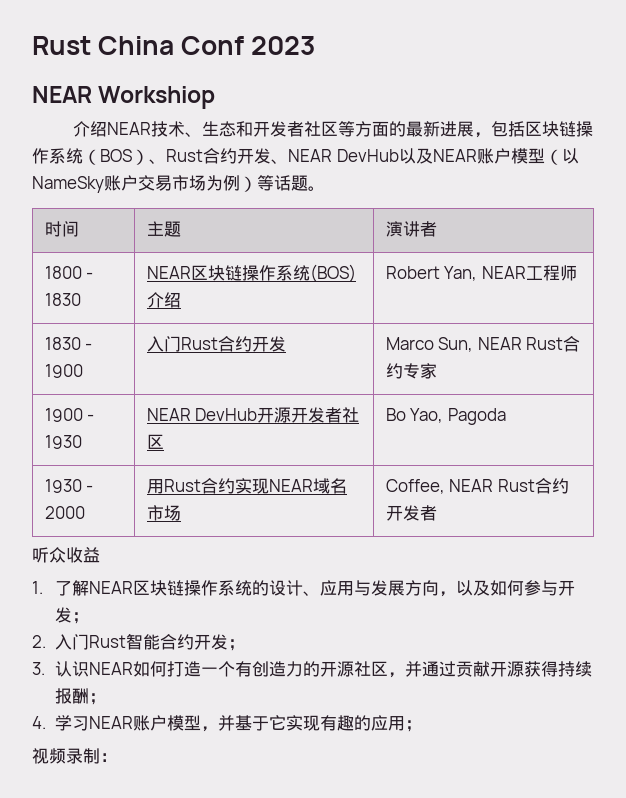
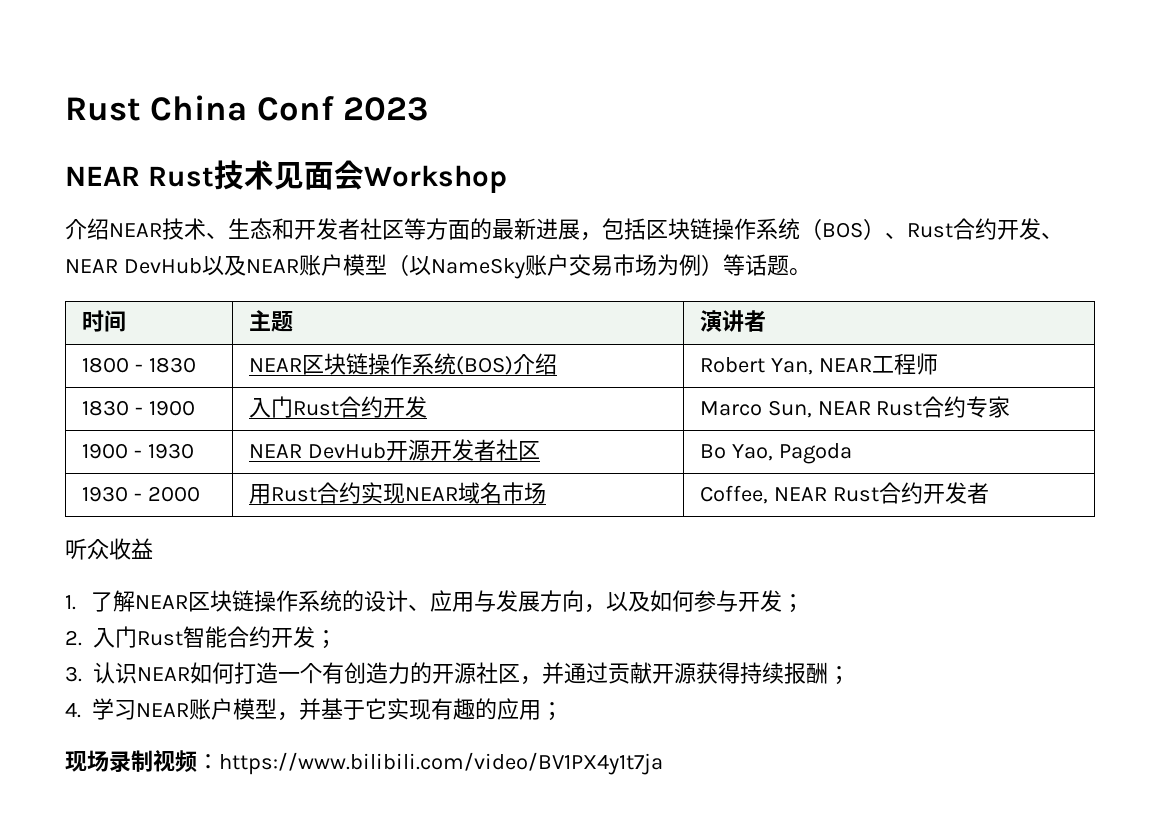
- NEAR Workshiop
+ NEAR Rust技术见面会Workshop
- 视频录制：
+ 现场录制视频：https://www.bilibili.com/video/BV1PX4y1t7ja

